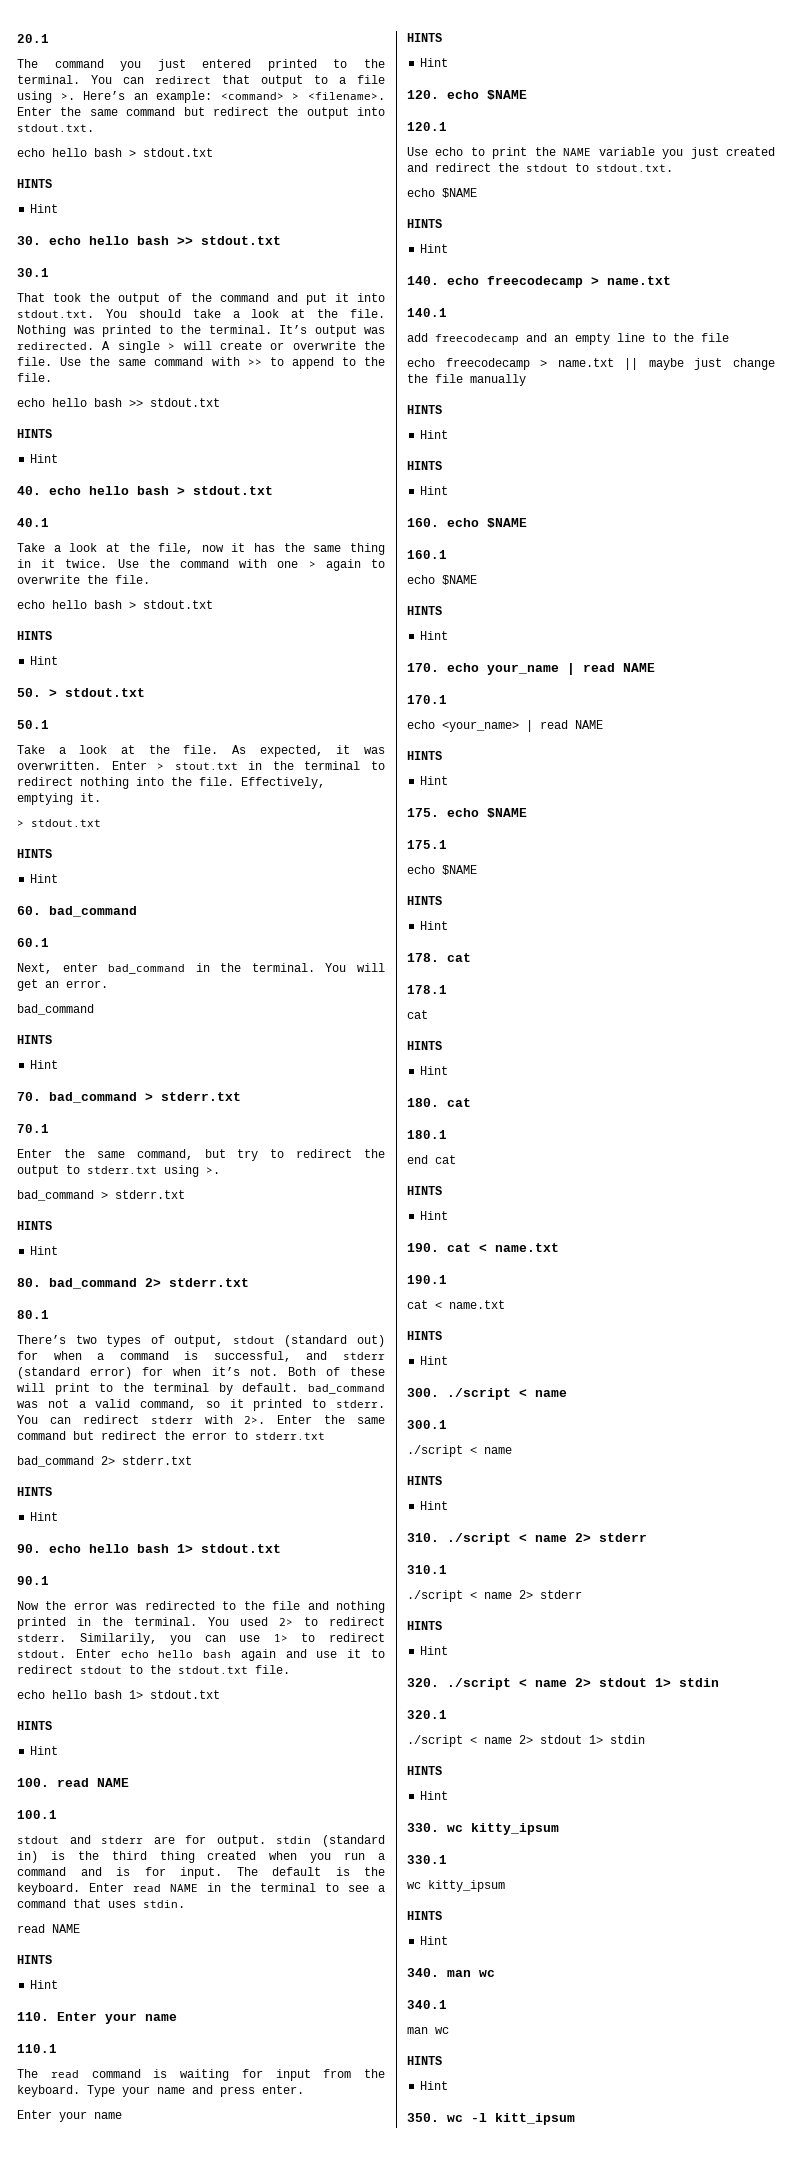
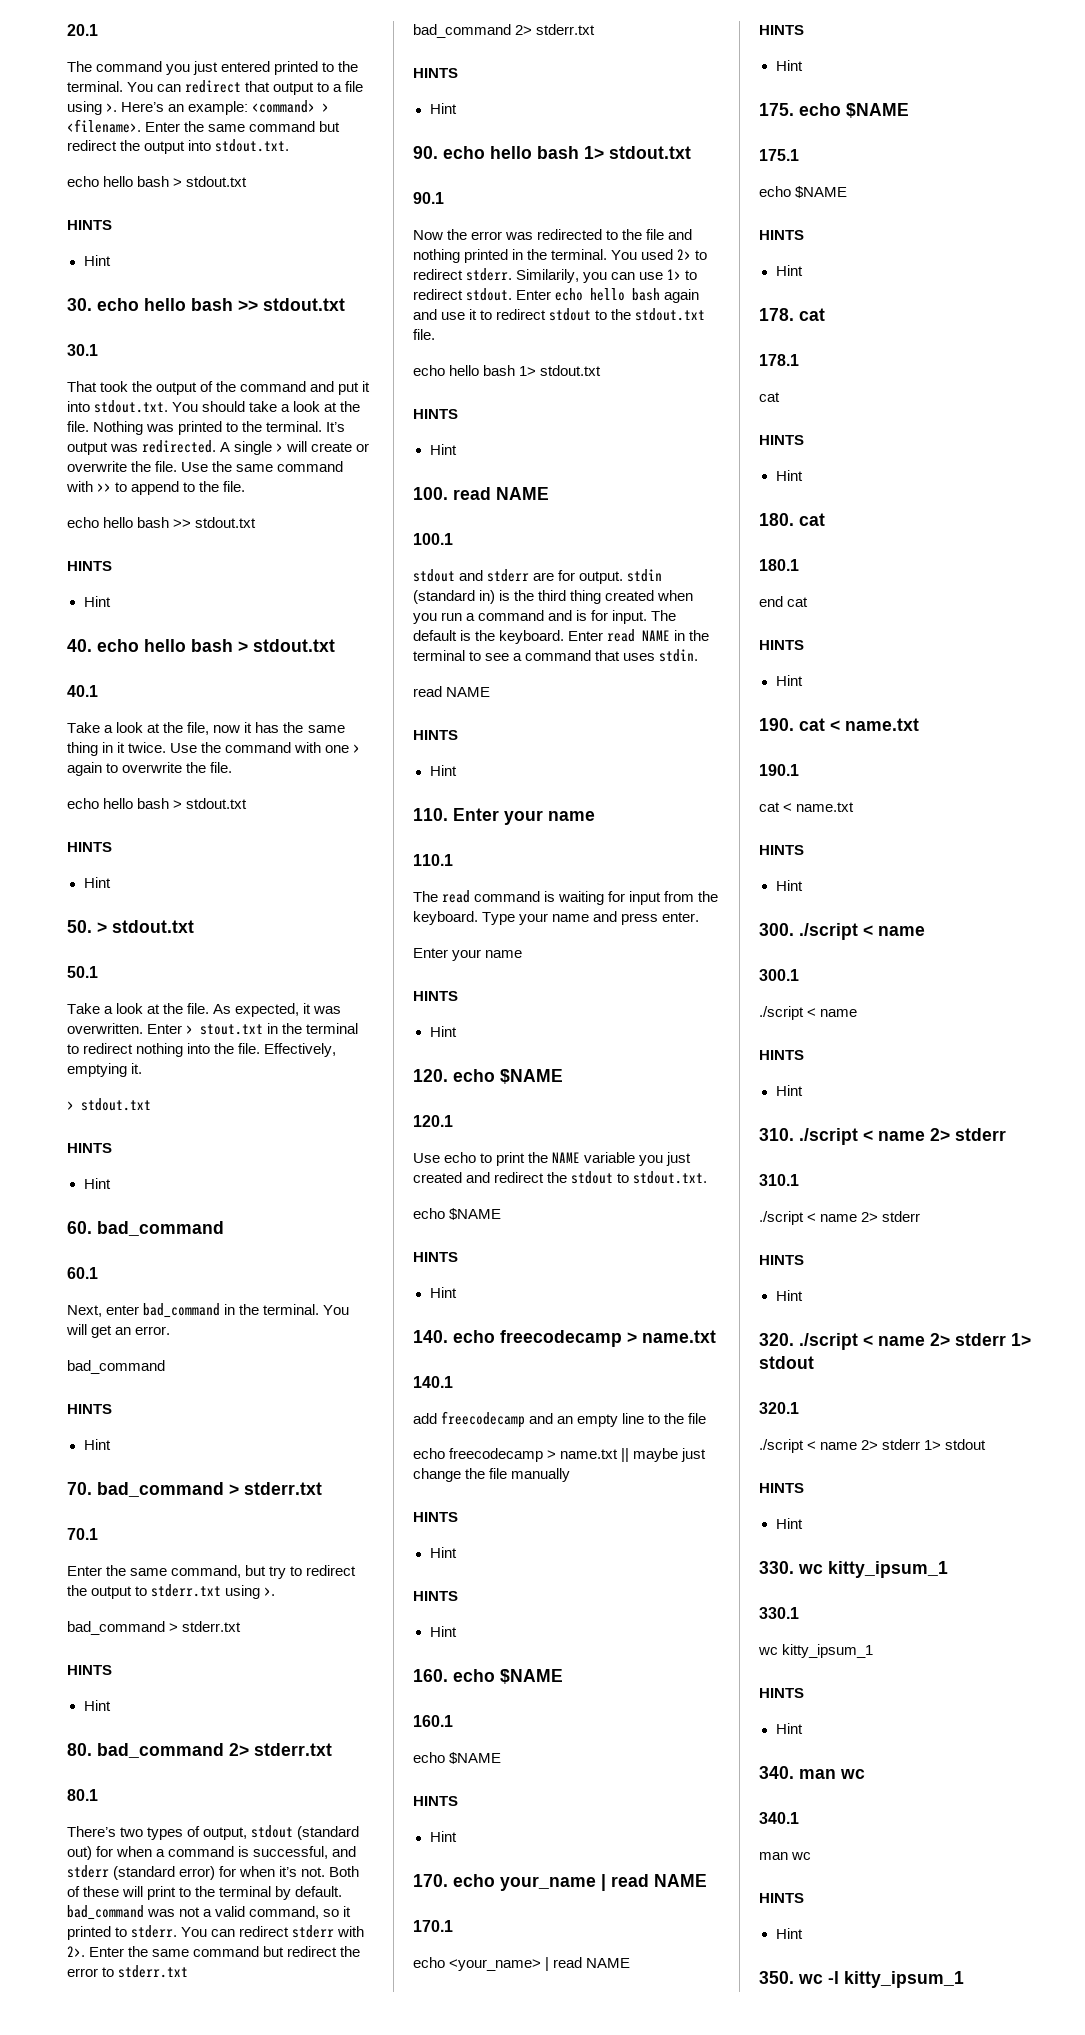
- 320. ./script < name 2> stdout 1> stdin
+ 320. ./script < name 2> stderr 1> stdout
  320.1
- ./script < name 2> stdout 1> stdin
+ ./script < name 2> stderr 1> stdout
- 330. wc kitty_ipsum
+ 330. wc kitty_ipsum_1
  330.1
- wc kitty_ipsum
+ wc kitty_ipsum_1
- 350. wc -l kitt_ipsum
+ 350. wc -l kitty_ipsum_1

